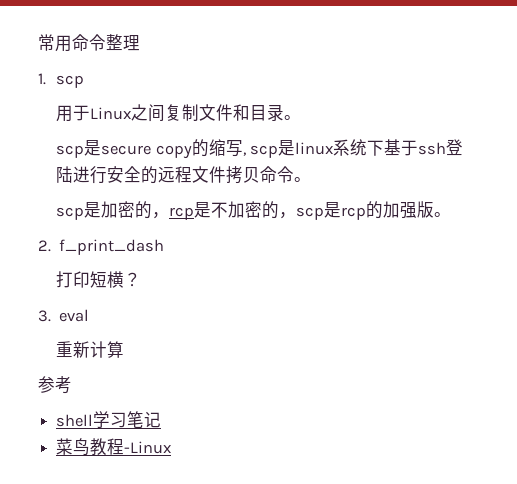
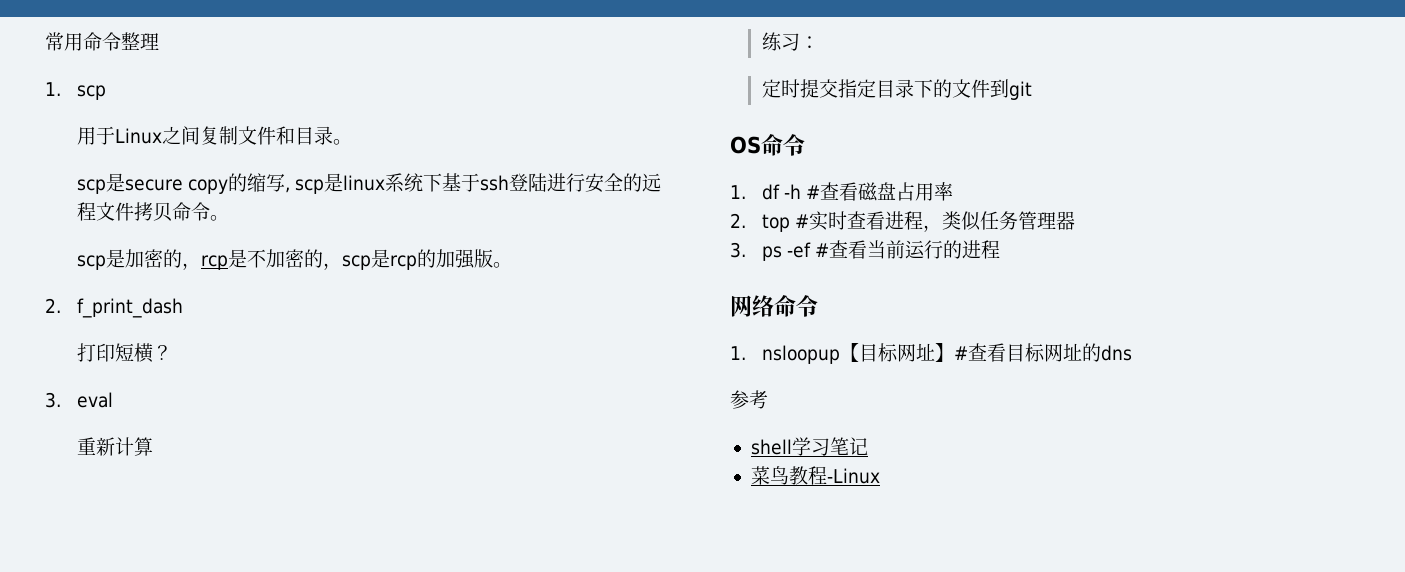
+ 练习：
+ 定时提交指定目录下的文件到git
+ OS命令
+ 1. df -h #查看磁盘占用率
+ 2. top #实时查看进程，类似任务管理器
+ 3. ps -ef #查看当前运行的进程
+ 网络命令
+ 1. nsloopup【目标网址】#查看目标网址的dns

